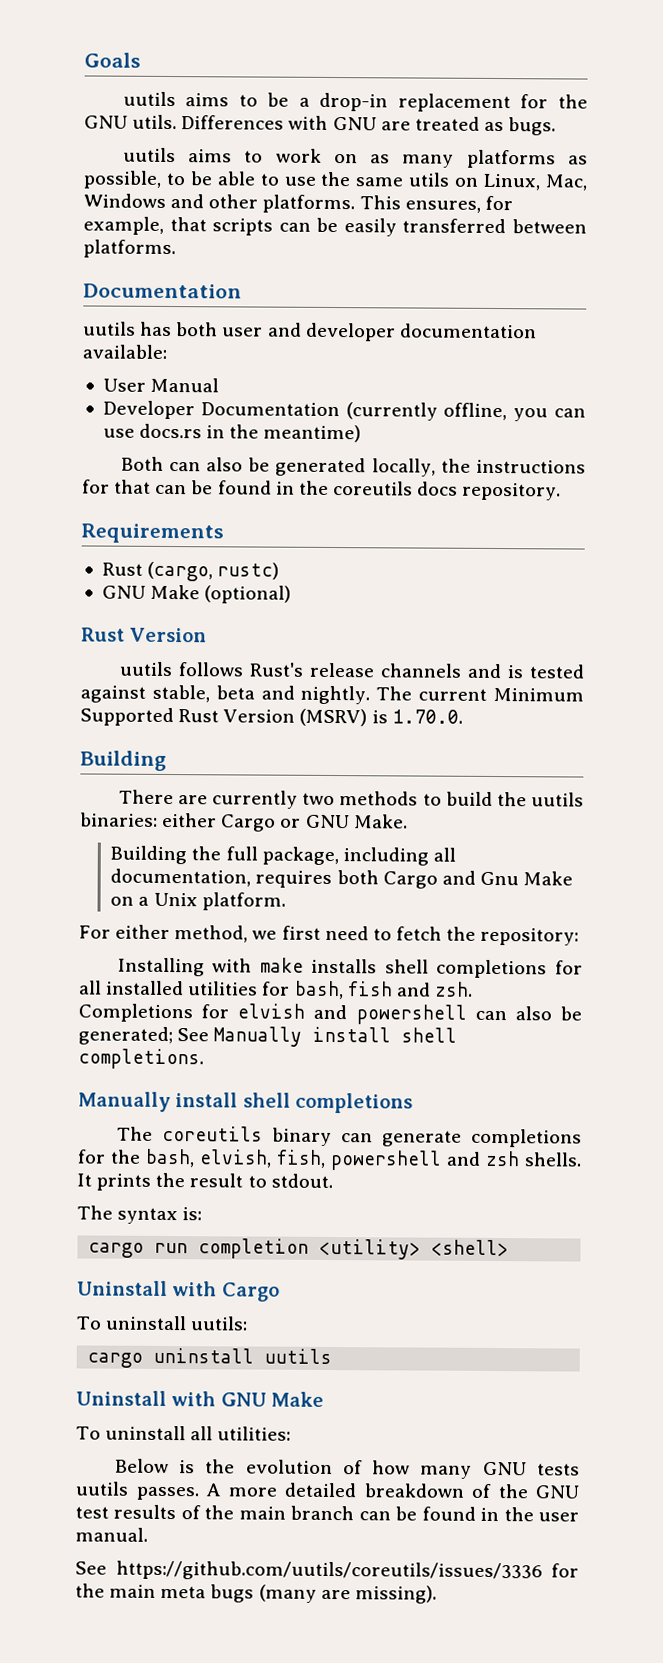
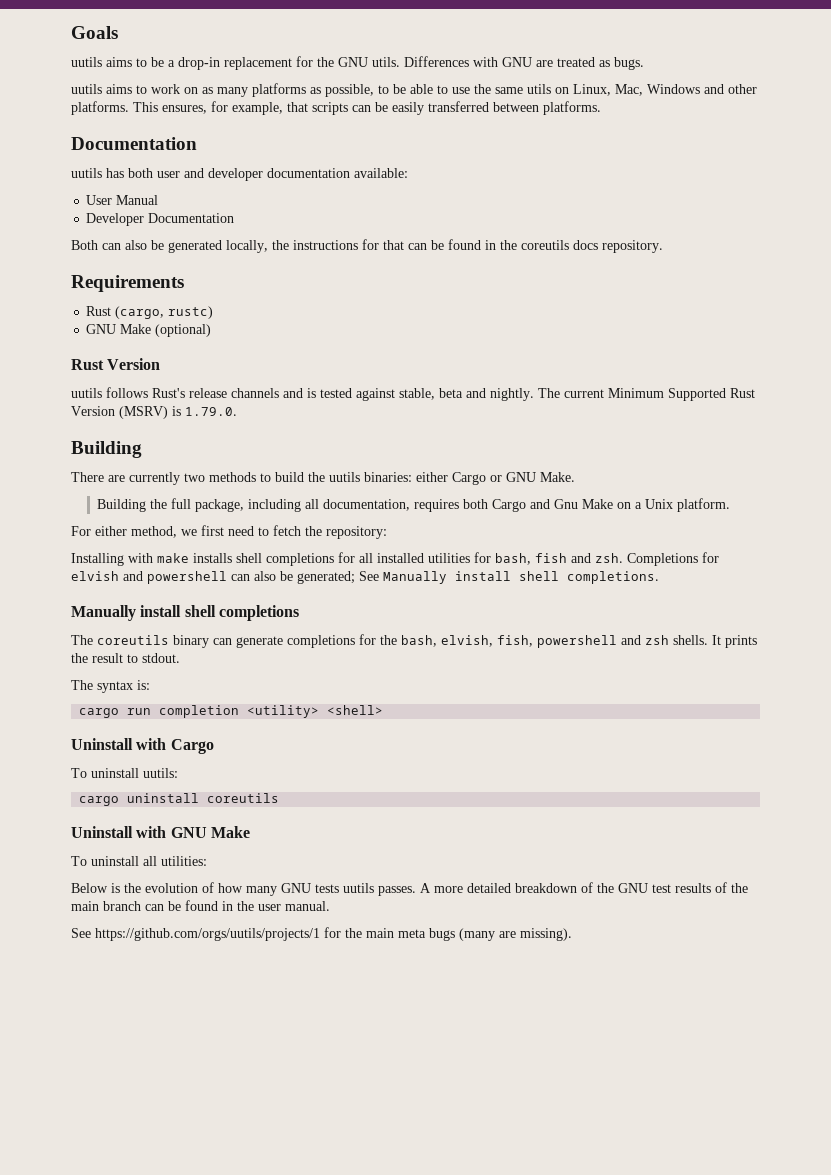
- Developer Documentation (currently offline, you can use docs.rs in the meantime)
+ Developer Documentation
- The current Minimum Supported Rust Version (MSRV) is 1.70.0.
+ The current Minimum Supported Rust Version (MSRV) is 1.79.0.
- cargo uninstall uutils
+ cargo uninstall coreutils
- See https://github.com/uutils/coreutils/issues/3336 for the main meta bugs (many are missing).
+ See https://github.com/orgs/uutils/projects/1 for the main meta bugs (many are missing).

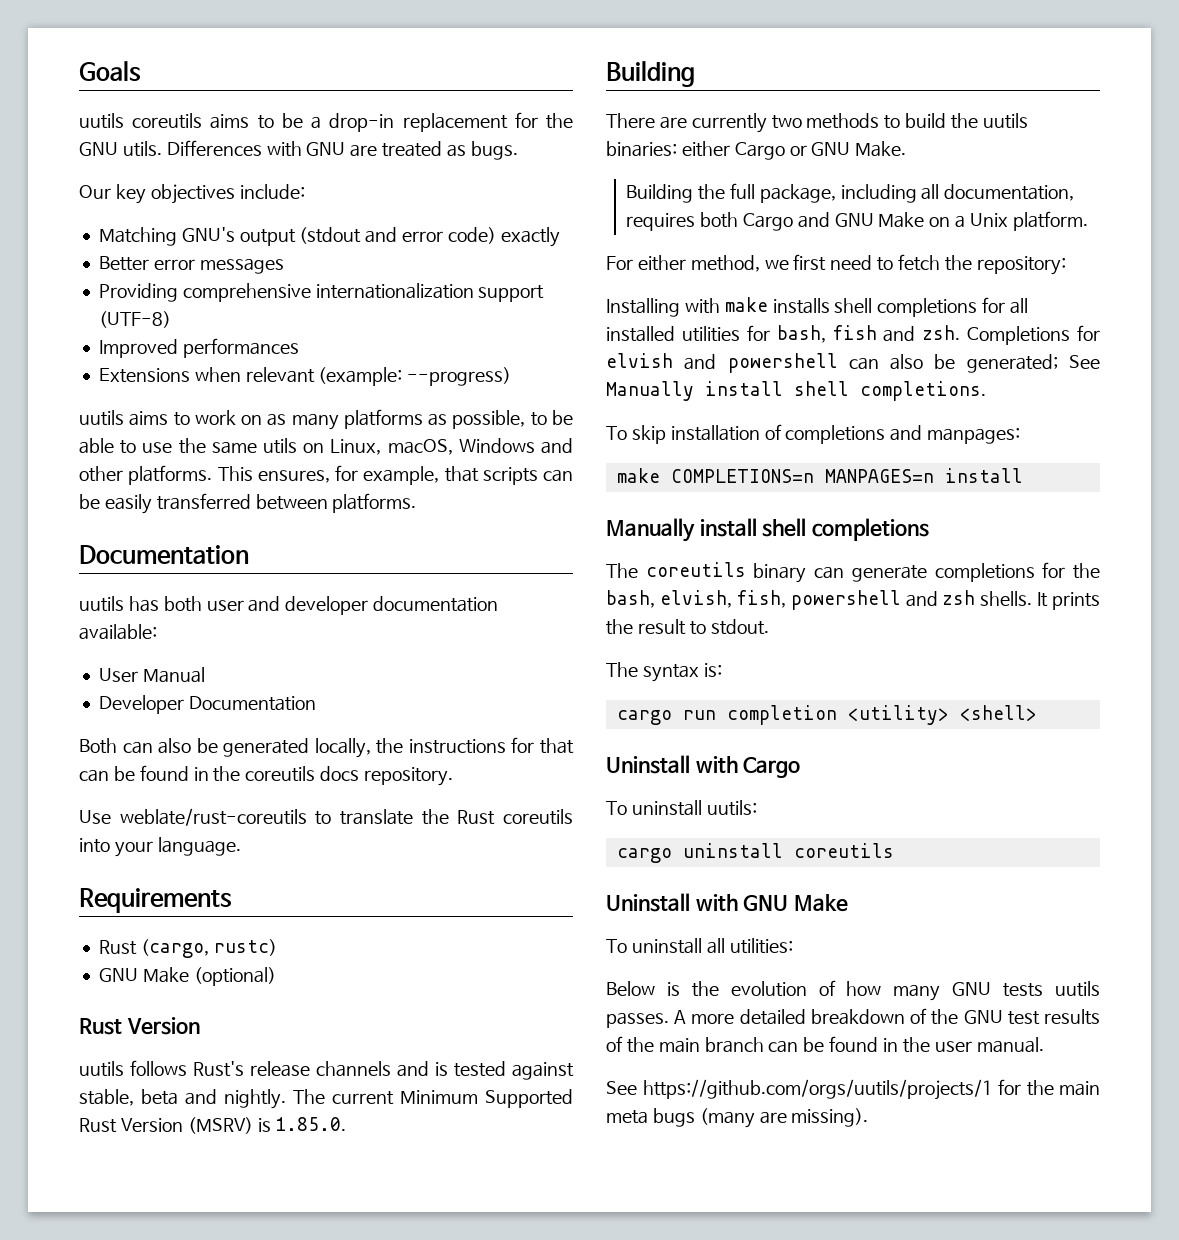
- uutils aims to be a drop-in replacement for the GNU utils.
+ uutils coreutils aims to be a drop-in replacement for the GNU utils.
+ Our key objectives include:
+ Matching GNU's output (stdout and error code) exactly
+ Better error messages
+ Providing comprehensive internationalization support (UTF-8)
+ Improved performances
+ Extensions when relevant (example: --progress)
- uutils aims to work on as many platforms as possible, to be able to use the same utils on Linux, Mac, Windows and other platforms.
+ uutils aims to work on as many platforms as possible, to be able to use the same utils on Linux, macOS, Windows and other platforms.
+ Use weblate/rust-coreutils to translate the Rust coreutils into your language.
- The current Minimum Supported Rust Version (MSRV) is 1.79.0.
+ The current Minimum Supported Rust Version (MSRV) is 1.85.0.
- Building the full package, including all documentation, requires both Cargo and Gnu Make on a Unix platform.
+ Building the full package, including all documentation, requires both Cargo and GNU Make on a Unix platform.
+ To skip installation of completions and manpages:
+ make COMPLETIONS=n MANPAGES=n install

